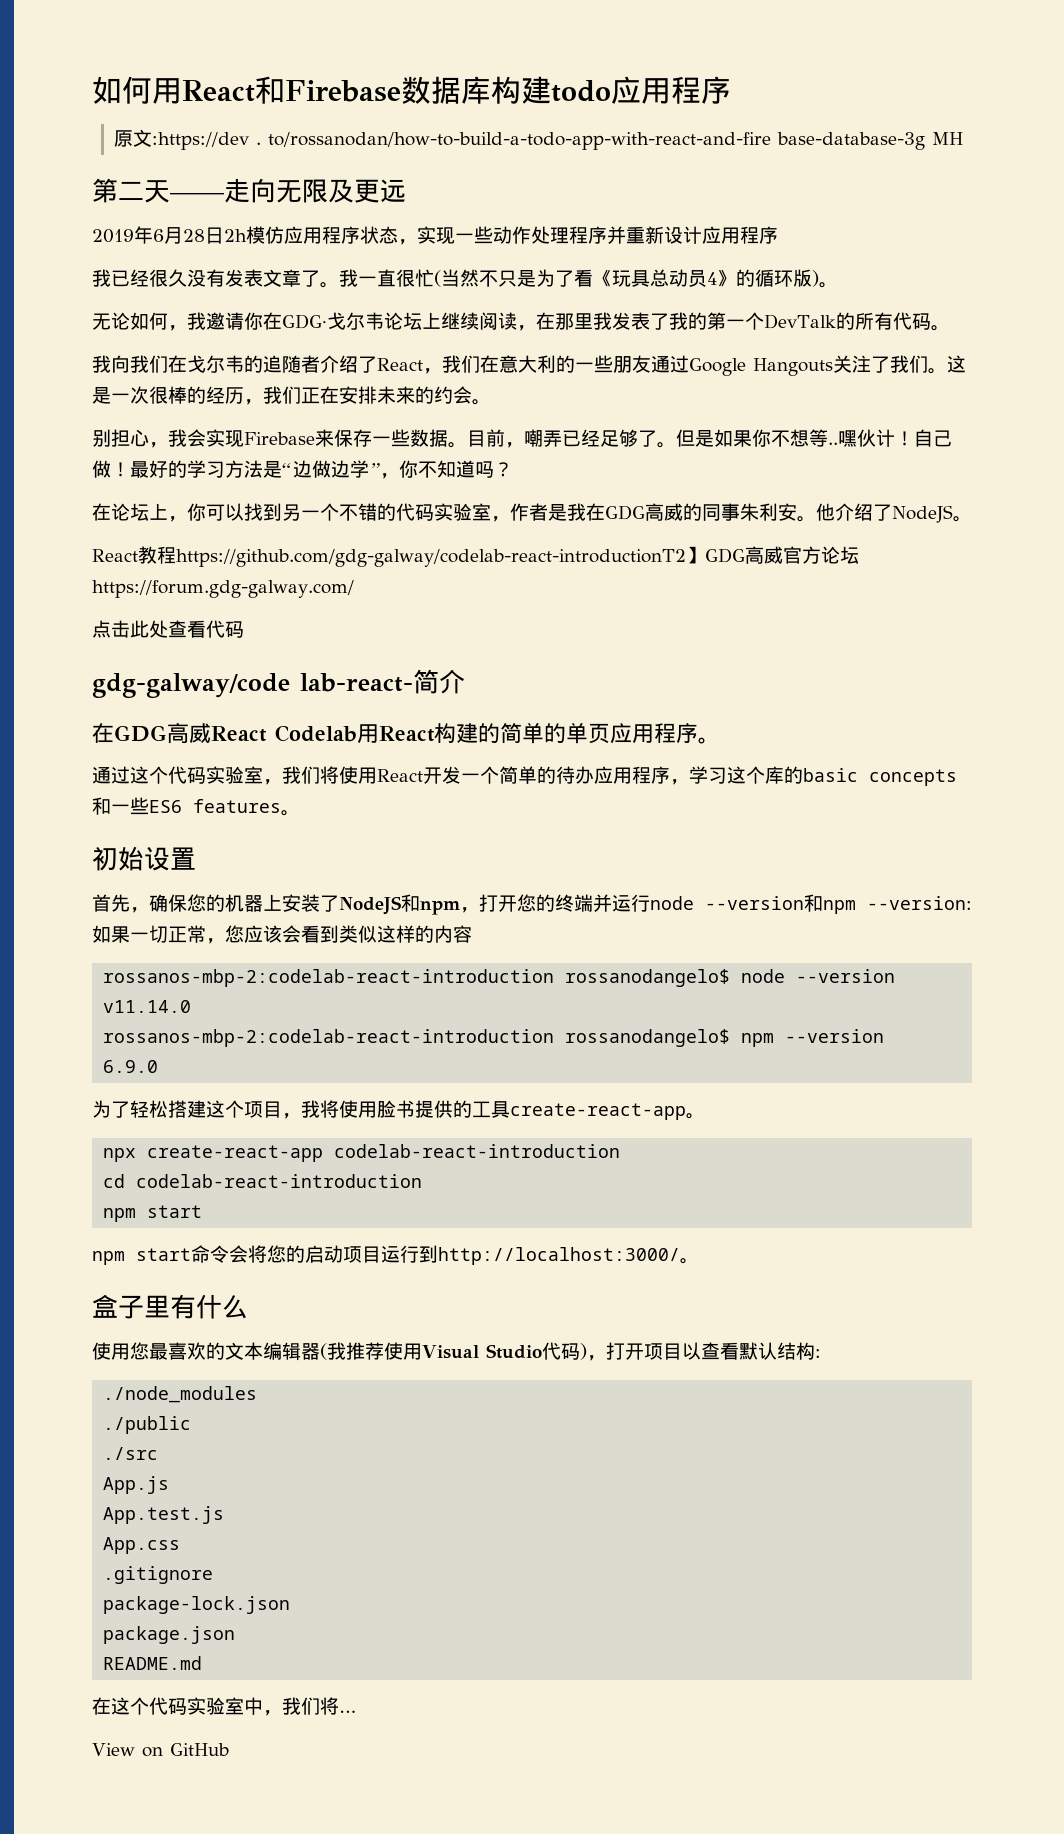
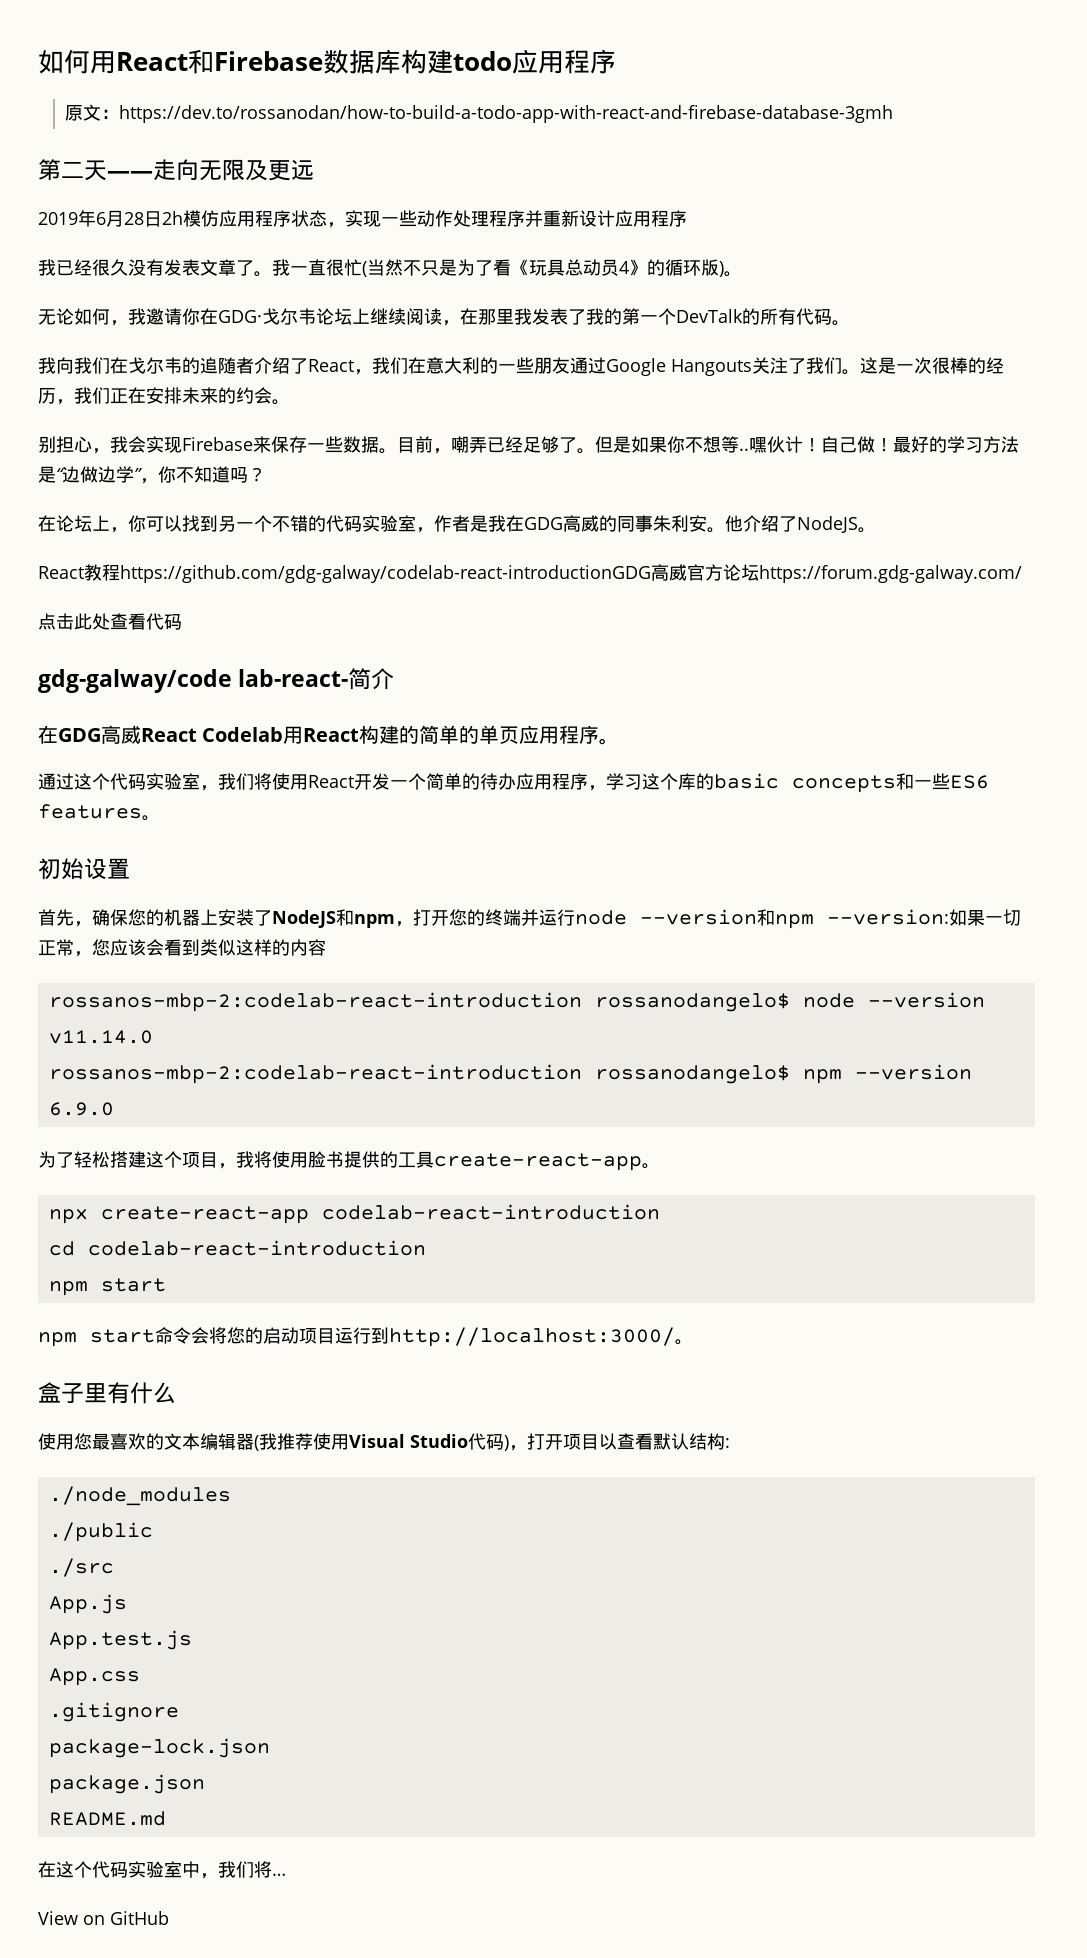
- 原文:https://dev . to/rossanodan/how-to-build-a-todo-app-with-react-and-fire base-database-3g MH
+ 原文：https://dev.to/rossanodan/how-to-build-a-todo-app-with-react-and-firebase-database-3gmh
- React教程https://github.com/gdg-galway/codelab-react-introductionT2】GDG高威官方论坛https://forum.gdg-galway.com/
+ React教程https://github.com/gdg-galway/codelab-react-introductionGDG高威官方论坛https://forum.gdg-galway.com/

